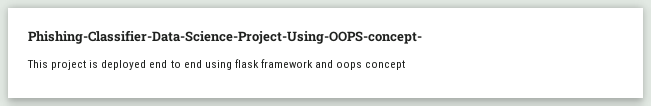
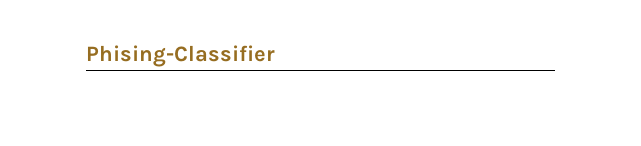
- Phishing-Classifier-Data-Science-Project-Using-OOPS-concept-
- This project is deployed end to end using flask framework and oops concept
+ Phising-Classifier

